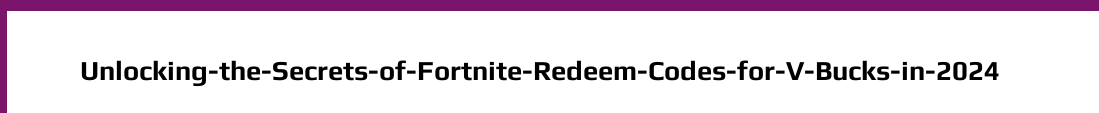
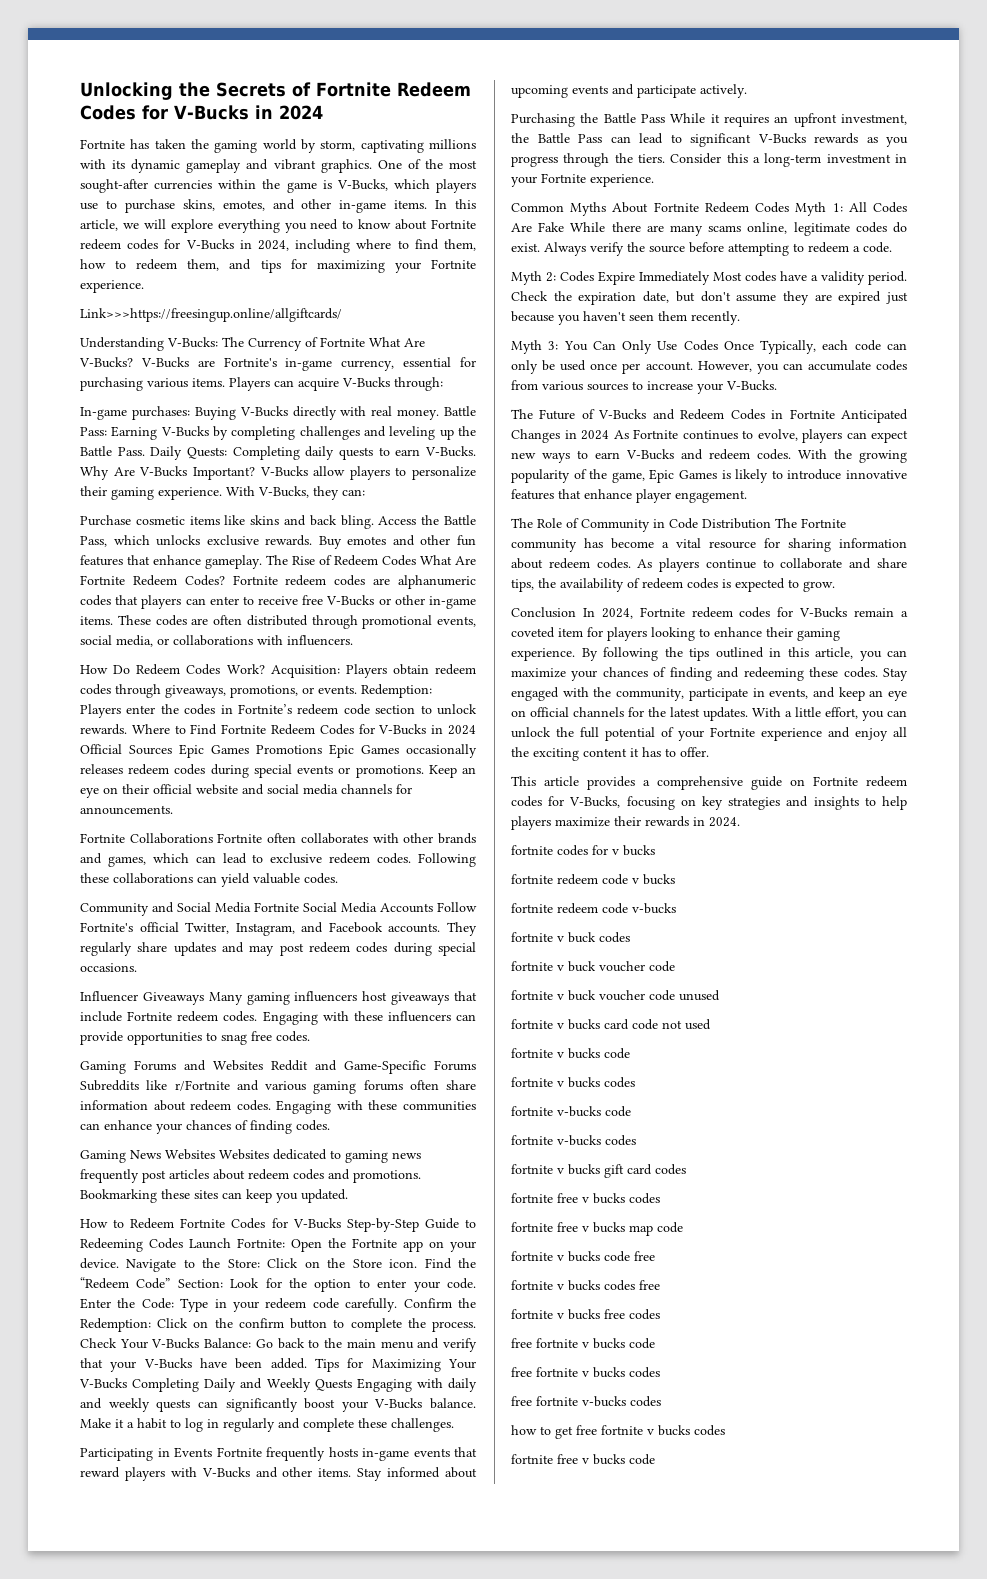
- Unlocking-the-Secrets-of-Fortnite-Redeem-Codes-for-V-Bucks-in-2024
+ Unlocking the Secrets of Fortnite Redeem Codes for V-Bucks in 2024
+ Fortnite has taken the gaming world by storm, captivating millions with its dynamic gameplay and vibrant graphics. One of the most sought-after currencies within the game is V-Bucks, which players use to purchase skins, emotes, and other in-game items. In this article, we will explore everything you need to know about Fortnite redeem codes for V-Bucks in 2024, including where to find them, how to redeem them, and tips for maximizing your Fortnite experience.
+ Link>>>https://freesingup.online/allgiftcards/
+ Understanding V-Bucks: The Currency of Fortnite What Are V-Bucks? V-Bucks are Fortnite's in-game currency, essential for purchasing various items. Players can acquire V-Bucks through:
+ In-game purchases: Buying V-Bucks directly with real money. Battle Pass: Earning V-Bucks by completing challenges and leveling up the Battle Pass. Daily Quests: Completing daily quests to earn V-Bucks. Why Are V-Bucks Important? V-Bucks allow players to personalize their gaming experience. With V-Bucks, they can:
+ Purchase cosmetic items like skins and back bling. Access the Battle Pass, which unlocks exclusive rewards. Buy emotes and other fun features that enhance gameplay. The Rise of Redeem Codes What Are Fortnite Redeem Codes? Fortnite redeem codes are alphanumeric codes that players can enter to receive free V-Bucks or other in-game items. These codes are often distributed through promotional events, social media, or collaborations with influencers.
+ How Do Redeem Codes Work? Acquisition: Players obtain redeem codes through giveaways, promotions, or events. Redemption: Players enter the codes in Fortnite’s redeem code section to unlock rewards. Where to Find Fortnite Redeem Codes for V-Bucks in 2024 Official Sources Epic Games Promotions Epic Games occasionally releases redeem codes during special events or promotions. Keep an eye on their official website and social media channels for announcements.
+ Fortnite Collaborations Fortnite often collaborates with other brands and games, which can lead to exclusive redeem codes. Following these collaborations can yield valuable codes.
+ Community and Social Media Fortnite Social Media Accounts Follow Fortnite's official Twitter, Instagram, and Facebook accounts. They regularly share updates and may post redeem codes during special occasions.
+ Influencer Giveaways Many gaming influencers host giveaways that include Fortnite redeem codes. Engaging with these influencers can provide opportunities to snag free codes.
+ Gaming Forums and Websites Reddit and Game-Specific Forums Subreddits like r/Fortnite and various gaming forums often share information about redeem codes. Engaging with these communities can enhance your chances of finding codes.
+ Gaming News Websites Websites dedicated to gaming news frequently post articles about redeem codes and promotions. Bookmarking these sites can keep you updated.
+ How to Redeem Fortnite Codes for V-Bucks Step-by-Step Guide to Redeeming Codes Launch Fortnite: Open the Fortnite app on your device. Navigate to the Store: Click on the Store icon. Find the “Redeem Code” Section: Look for the option to enter your code. Enter the Code: Type in your redeem code carefully. Confirm the Redemption: Click on the confirm button to complete the process. Check Your V-Bucks Balance: Go back to the main menu and verify that your V-Bucks have been added. Tips for Maximizing Your V-Bucks Completing Daily and Weekly Quests Engaging with daily and weekly quests can significantly boost your V-Bucks balance. Make it a habit to log in regularly and complete these challenges.
+ Participating in Events Fortnite frequently hosts in-game events that reward players with V-Bucks and other items. Stay informed about upcoming events and participate actively.
+ Purchasing the Battle Pass While it requires an upfront investment, the Battle Pass can lead to significant V-Bucks rewards as you progress through the tiers. Consider this a long-term investment in your Fortnite experience.
+ Common Myths About Fortnite Redeem Codes Myth 1: All Codes Are Fake While there are many scams online, legitimate codes do exist. Always verify the source before attempting to redeem a code.
+ Myth 2: Codes Expire Immediately Most codes have a validity period. Check the expiration date, but don't assume they are expired just because you haven't seen them recently.
+ Myth 3: You Can Only Use Codes Once Typically, each code can only be used once per account. However, you can accumulate codes from various sources to increase your V-Bucks.
+ The Future of V-Bucks and Redeem Codes in Fortnite Anticipated Changes in 2024 As Fortnite continues to evolve, players can expect new ways to earn V-Bucks and redeem codes. With the growing popularity of the game, Epic Games is likely to introduce innovative features that enhance player engagement.
+ The Role of Community in Code Distribution The Fortnite community has become a vital resource for sharing information about redeem codes. As players continue to collaborate and share tips, the availability of redeem codes is expected to grow.
+ Conclusion In 2024, Fortnite redeem codes for V-Bucks remain a coveted item for players looking to enhance their gaming experience. By following the tips outlined in this article, you can maximize your chances of finding and redeeming these codes. Stay engaged with the community, participate in events, and keep an eye on official channels for the latest updates. With a little effort, you can unlock the full potential of your Fortnite experience and enjoy all the exciting content it has to offer.
+ This article provides a comprehensive guide on Fortnite redeem codes for V-Bucks, focusing on key strategies and insights to help players maximize their rewards in 2024.
+ fortnite codes for v bucks
+ fortnite redeem code v bucks
+ fortnite redeem code v-bucks
+ fortnite v buck codes
+ fortnite v buck voucher code
+ fortnite v buck voucher code unused
+ fortnite v bucks card code not used
+ fortnite v bucks code
+ fortnite v bucks codes
+ fortnite v-bucks code
+ fortnite v-bucks codes
+ fortnite v bucks gift card codes
+ fortnite free v bucks codes
+ fortnite free v bucks map code
+ fortnite v bucks code free
+ fortnite v bucks codes free
+ fortnite v bucks free codes
+ free fortnite v bucks code
+ free fortnite v bucks codes
+ free fortnite v-bucks codes
+ how to get free fortnite v bucks codes
+ fortnite free v bucks code

